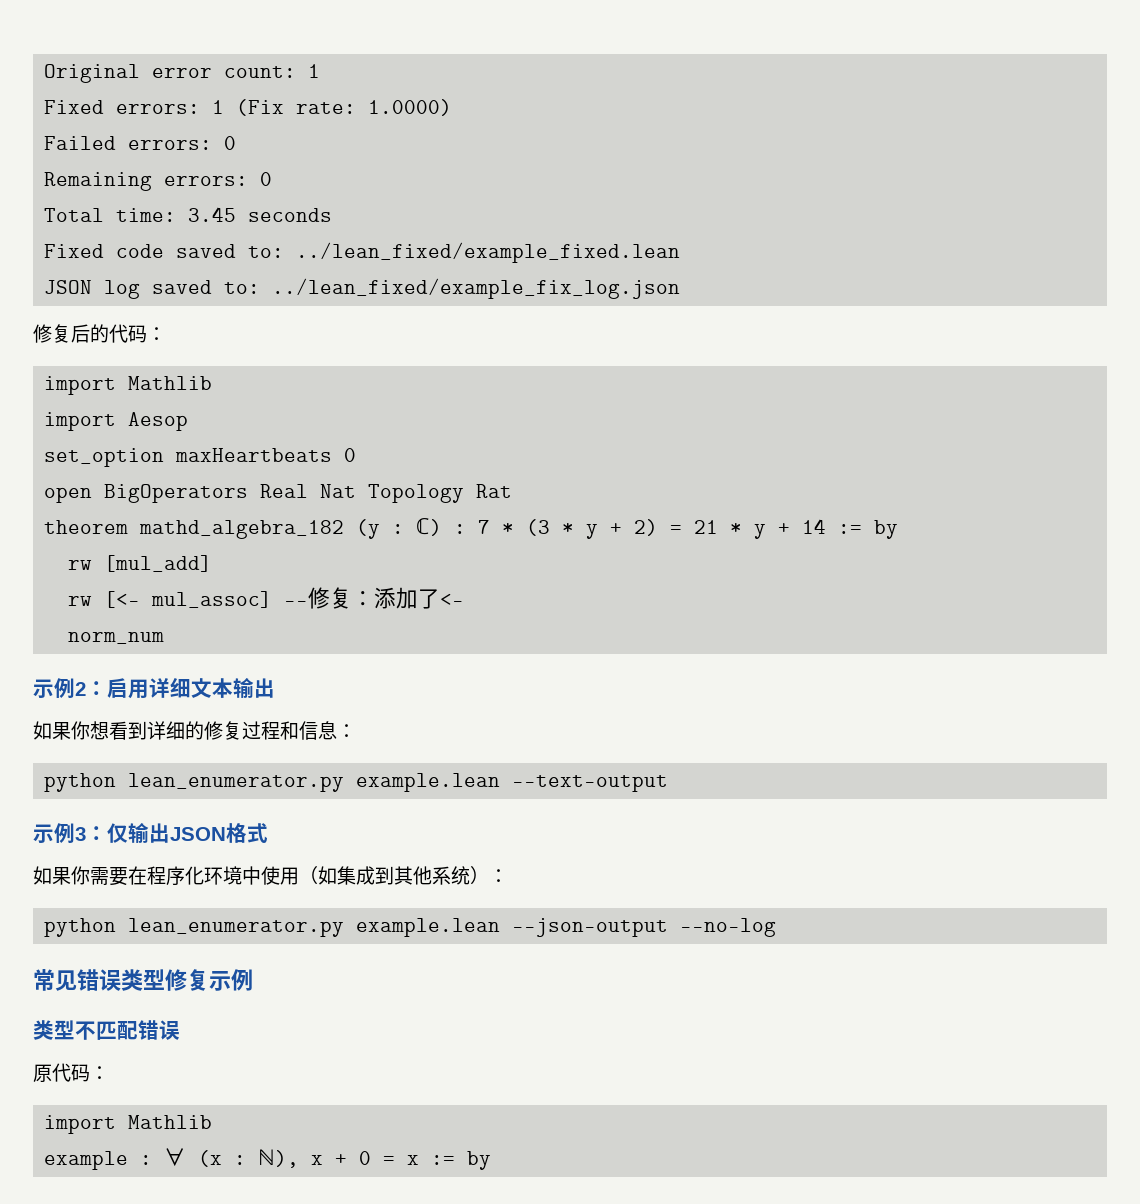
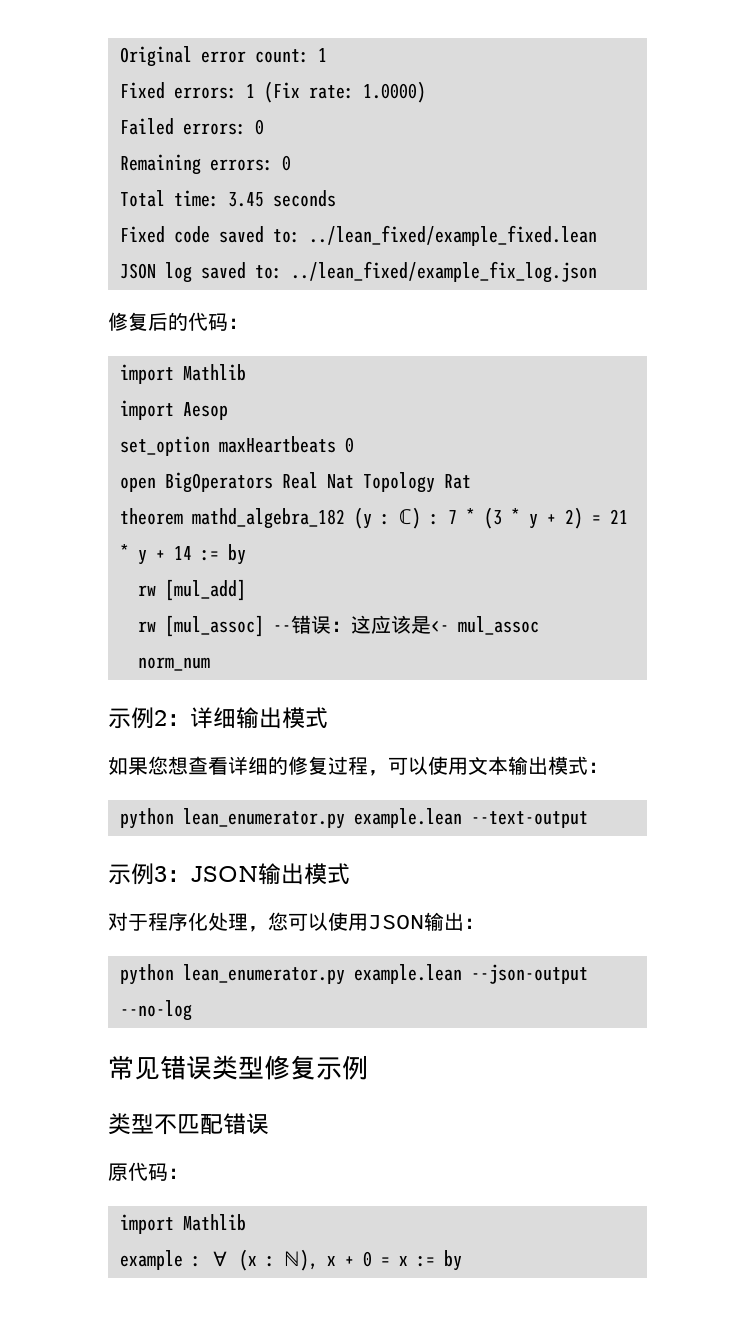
- rw [<- mul_assoc] --修复：添加了<-
+ rw [mul_assoc] --错误：这应该是<- mul_assoc
- 示例2：启用详细文本输出
- 如果你想看到详细的修复过程和信息：
+ 示例2：详细输出模式
+ 如果您想查看详细的修复过程，可以使用文本输出模式：
- 示例3：仅输出JSON格式
- 如果你需要在程序化环境中使用（如集成到其他系统）：
+ 示例3：JSON输出模式
+ 对于程序化处理，您可以使用JSON输出：

